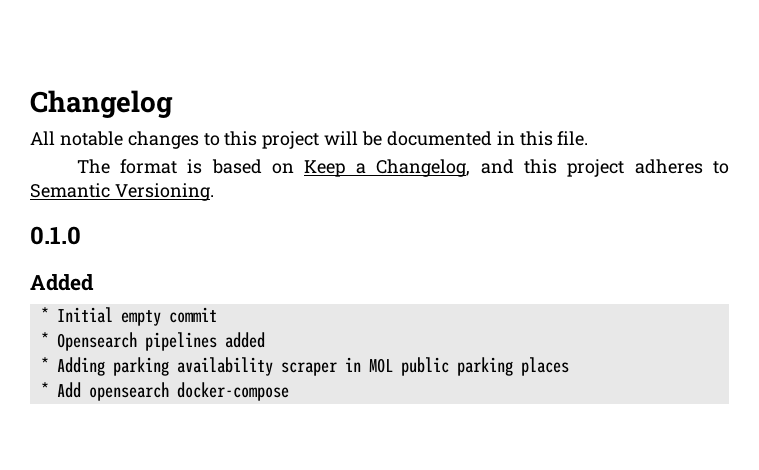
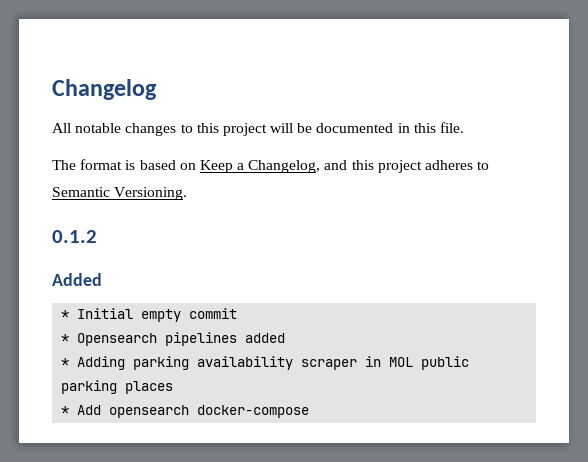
- 0.1.0
+ 0.1.2

